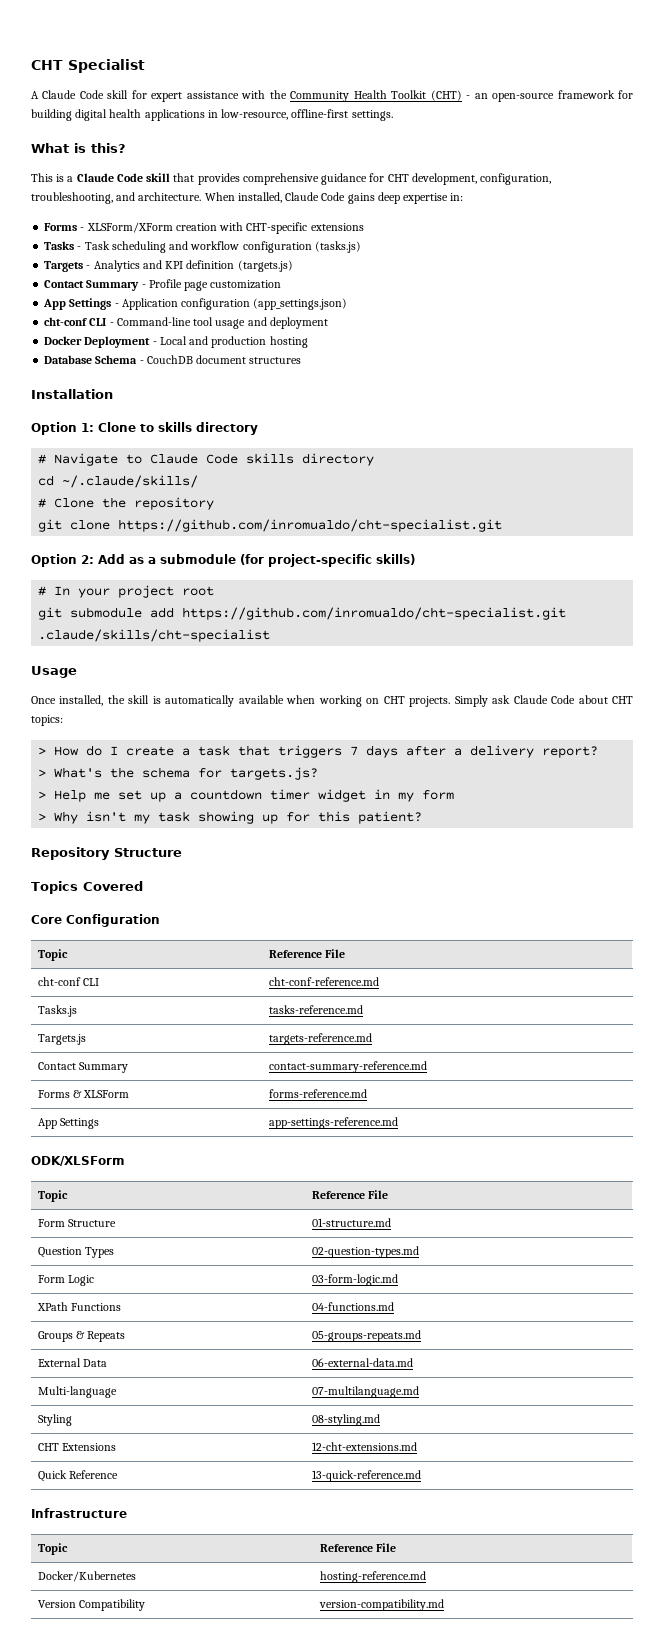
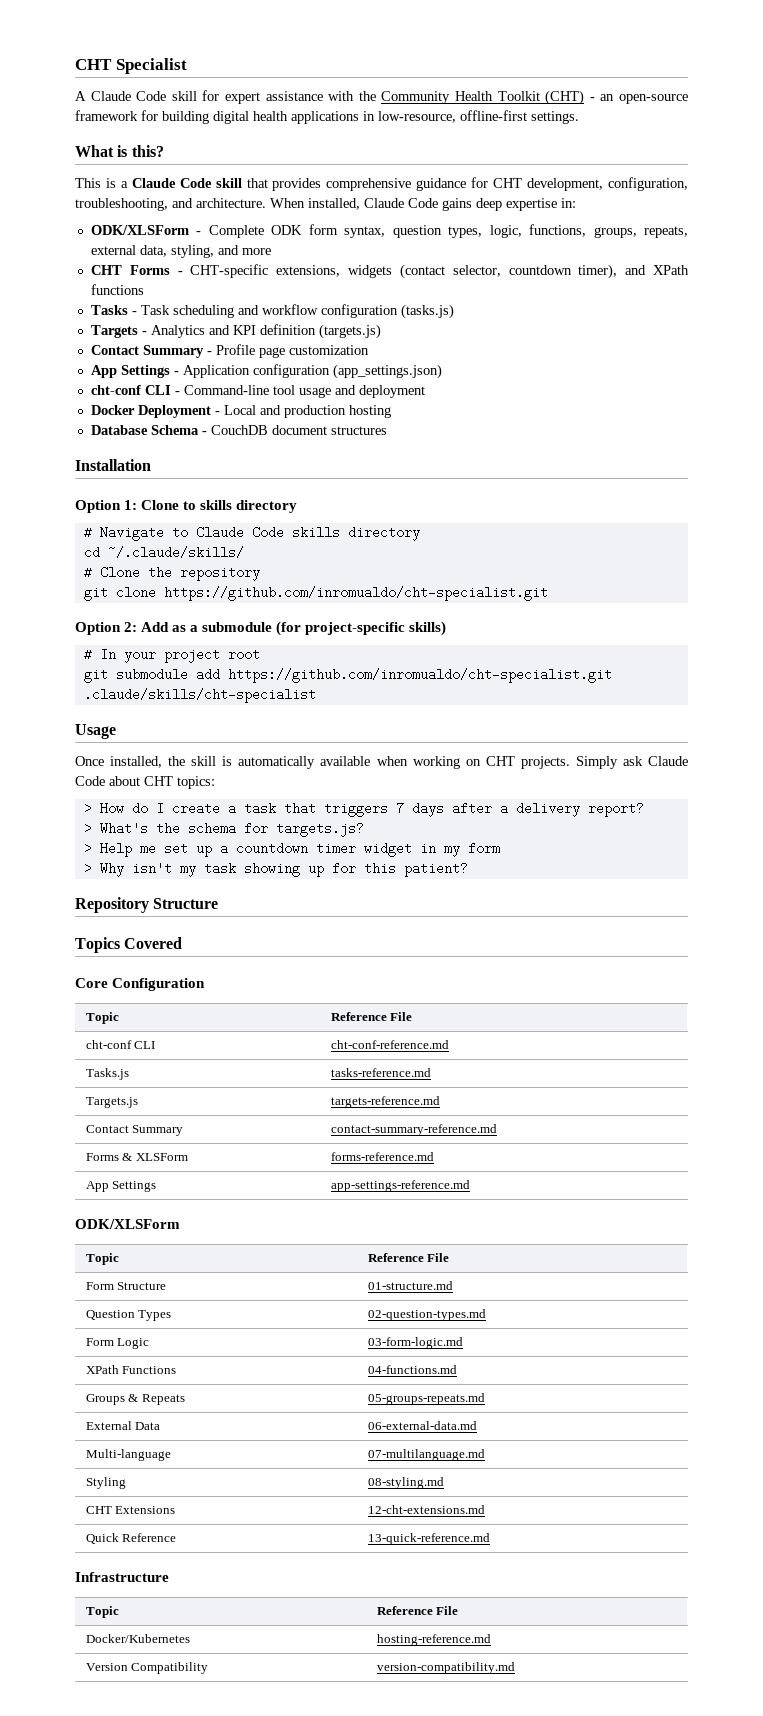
- Forms - XLSForm/XForm creation with CHT-specific extensions
+ ODK/XLSForm - Complete ODK form syntax, question types, logic, functions, groups, repeats, external data, styling, and more
+ CHT Forms - CHT-specific extensions, widgets (contact selector, countdown timer), and XPath functions

